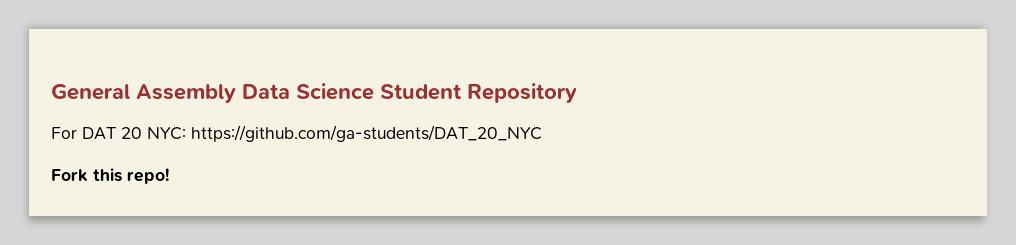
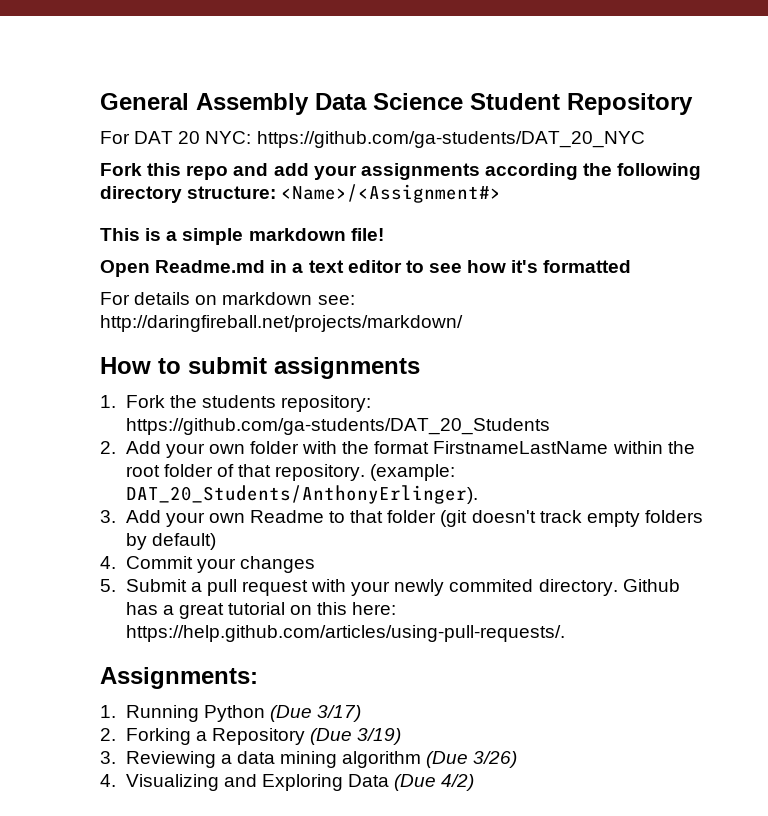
- Fork this repo!
+ Fork this repo and add your assignments according the following directory structure: <Name>/<Assignment#>
+ This is a simple markdown file!
+ Open Readme.md in a text editor to see how it's formatted
+ For details on markdown see: http://daringfireball.net/projects/markdown/
+ How to submit assignments
+ 1. Fork the students repository: https://github.com/ga-students/DAT_20_Students
+ 2. Add your own folder with the format FirstnameLastName within the root folder of that repository. (example: DAT_20_Students/AnthonyErlinger).
+ 3. Add your own Readme to that folder (git doesn't track empty folders by default)
+ 4. Commit your changes
+ 5. Submit a pull request with your newly commited directory. Github has a great tutorial on this here: https://help.github.com/articles/using-pull-requests/.
+ Assignments:
+ 1. Running Python (Due 3/17)
+ 2. Forking a Repository (Due 3/19)
+ 3. Reviewing a data mining algorithm (Due 3/26)
+ 4. Visualizing and Exploring Data (Due 4/2)

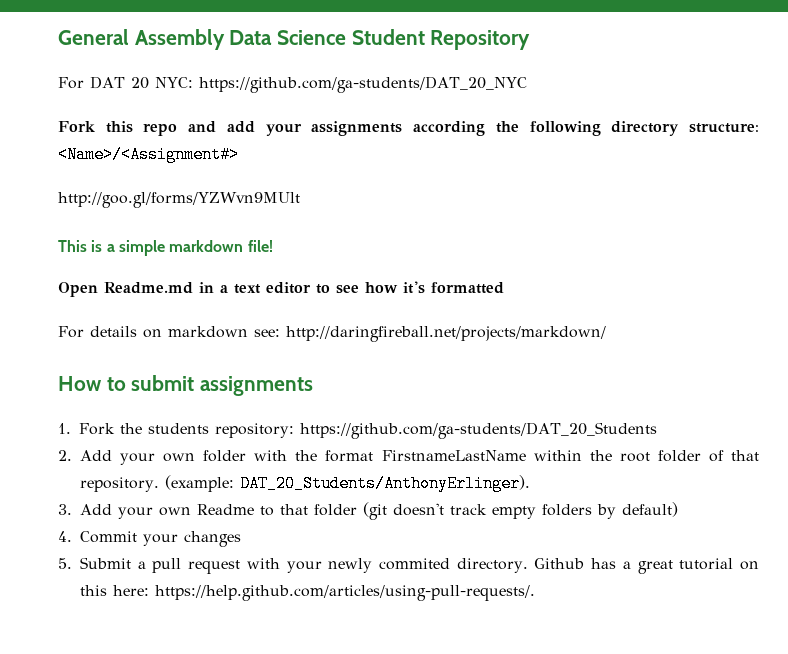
+ http://goo.gl/forms/YZWvn9MUlt
- Assignments:
- 1. Running Python (Due 3/17)
- 2. Forking a Repository (Due 3/19)
- 3. Reviewing a data mining algorithm (Due 3/26)
- 4. Visualizing and Exploring Data (Due 4/2)

